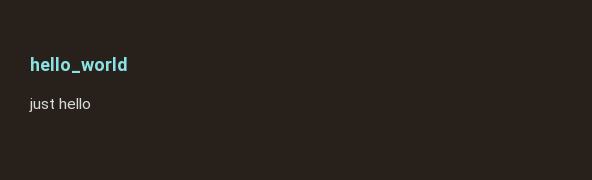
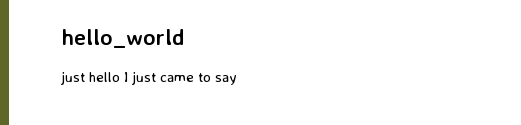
- just hello
+ just hello I just came to say

